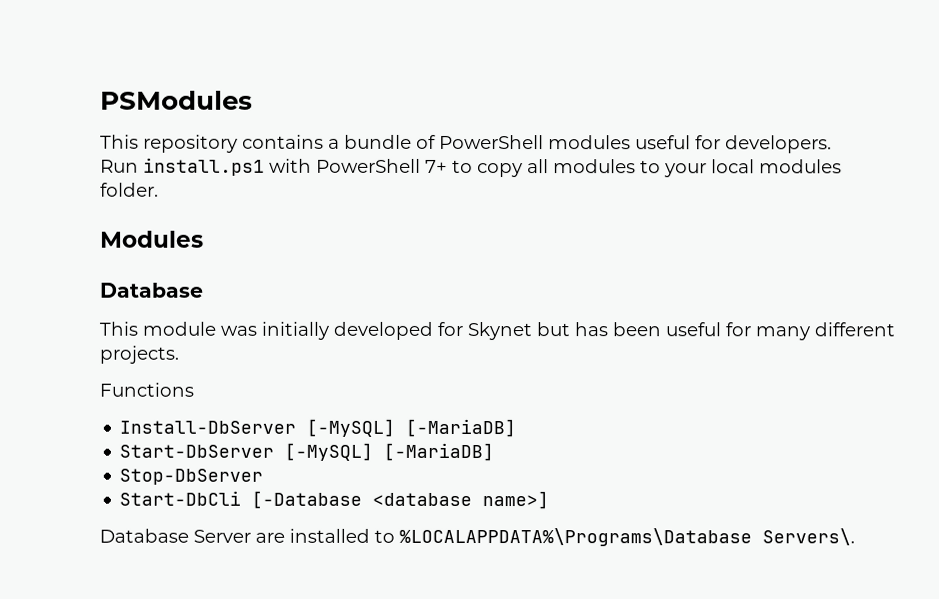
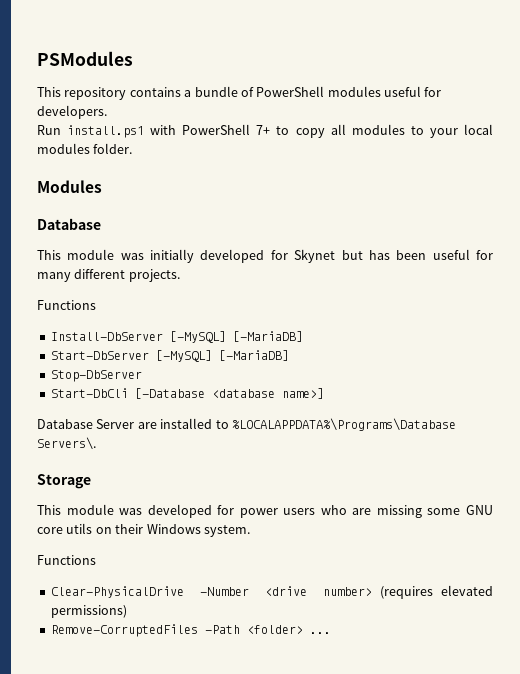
+ Storage
+ This module was developed for power users who are missing some GNU core utils on their Windows system.
+ Functions
+ Clear-PhysicalDrive -Number <drive number> (requires elevated permissions)
+ Remove-CorruptedFiles -Path <folder> ...

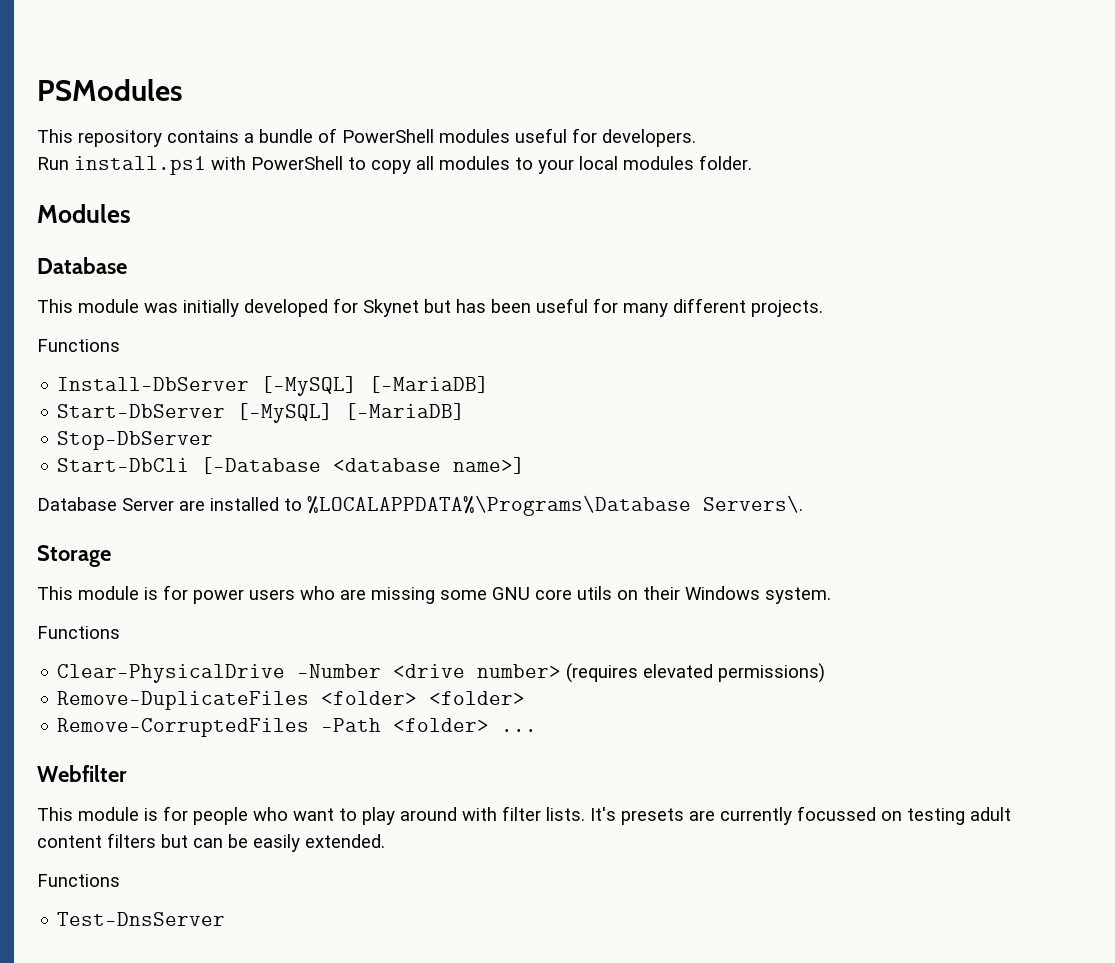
- Run install.ps1 with PowerShell 7+ to copy all modules to your local modules folder.
+ Run install.ps1 with PowerShell to copy all modules to your local modules folder.
- This module was developed for power users who are missing some GNU core utils on their Windows system.
+ This module is for power users who are missing some GNU core utils on their Windows system.
+ Remove-DuplicateFiles <folder> <folder>
+ Webfilter
+ This module is for people who want to play around with filter lists. It's presets are currently focussed on testing adult content filters but can be easily extended.
+ Functions
+ Test-DnsServer

